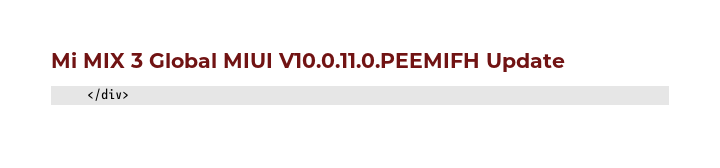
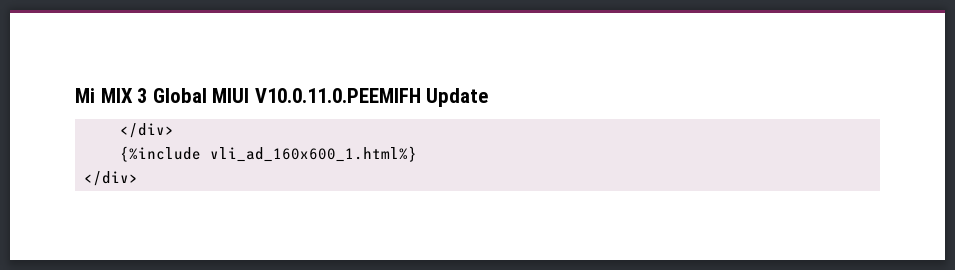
+ {%include vli_ad_160x600_1.html%}
+ </div>

